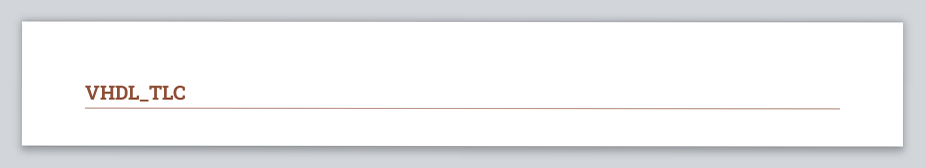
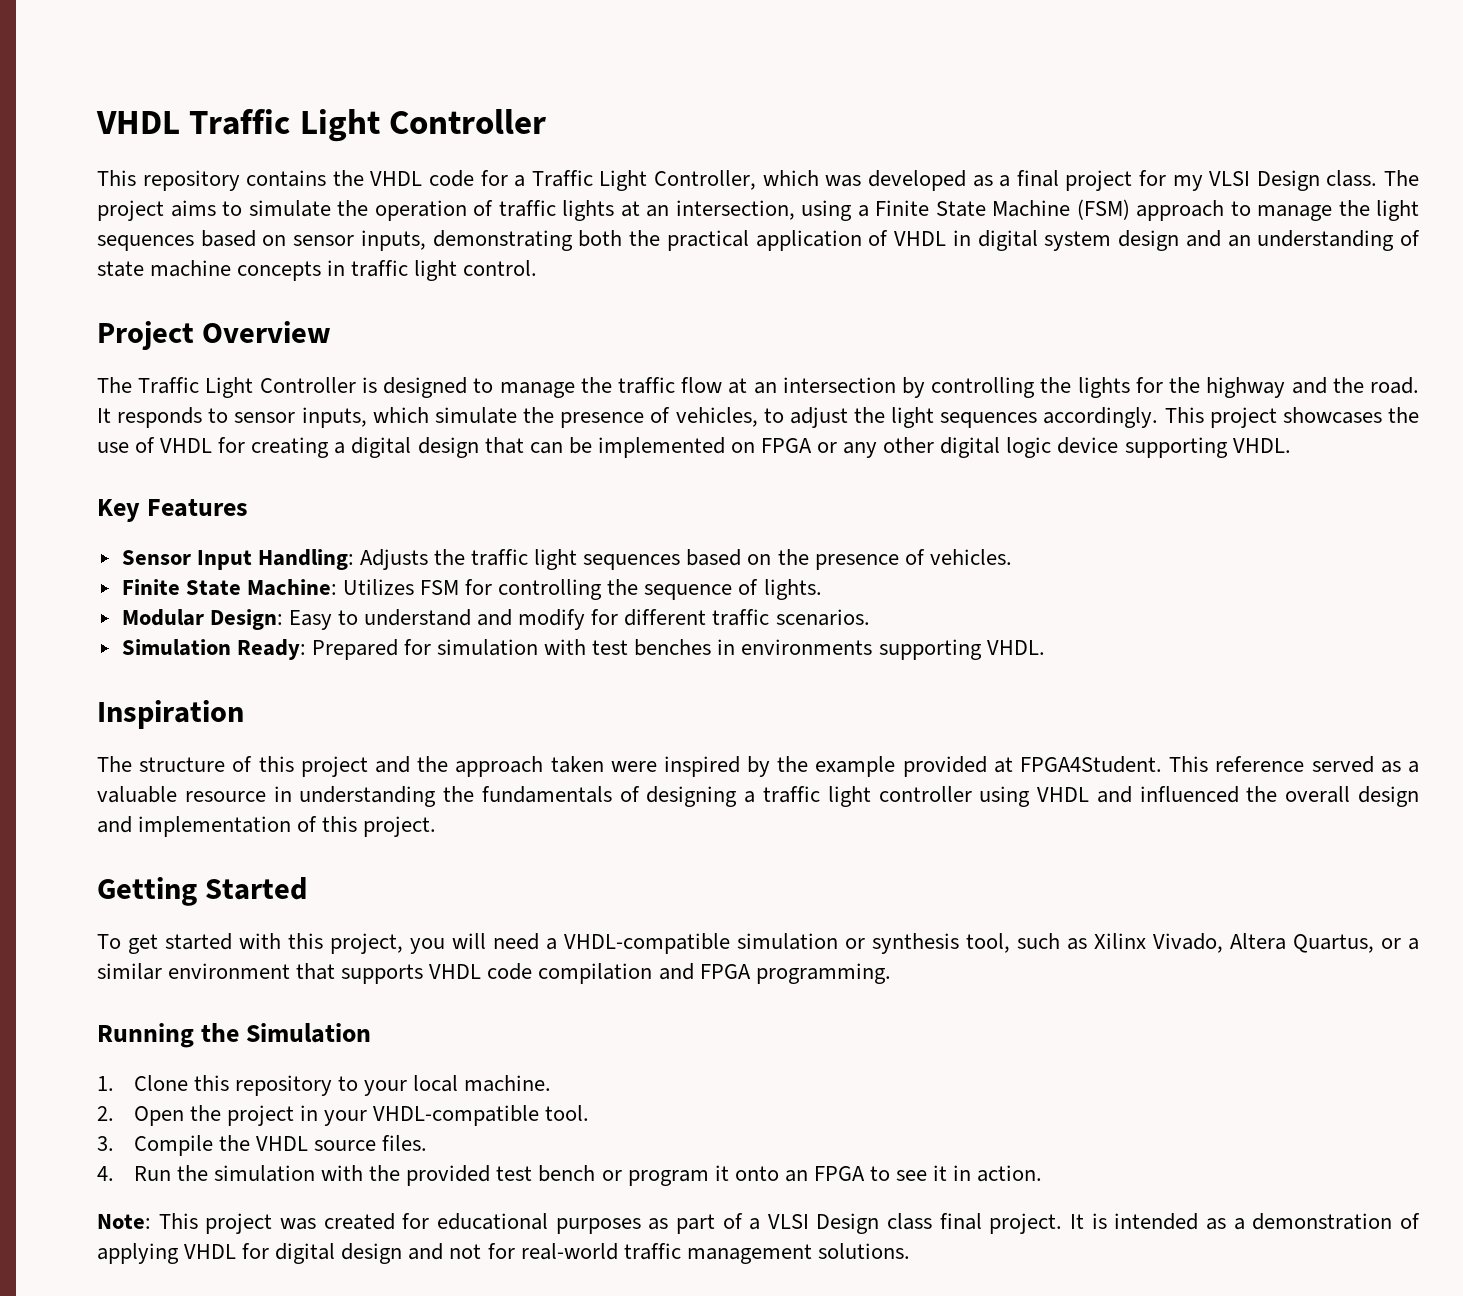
- VHDL_TLC
+ VHDL Traffic Light Controller
+ This repository contains the VHDL code for a Traffic Light Controller, which was developed as a final project for my VLSI Design class. The project aims to simulate the operation of traffic lights at an intersection, using a Finite State Machine (FSM) approach to manage the light sequences based on sensor inputs, demonstrating both the practical application of VHDL in digital system design and an understanding of state machine concepts in traffic light control.
+ Project Overview
+ The Traffic Light Controller is designed to manage the traffic flow at an intersection by controlling the lights for the highway and the road. It responds to sensor inputs, which simulate the presence of vehicles, to adjust the light sequences accordingly. This project showcases the use of VHDL for creating a digital design that can be implemented on FPGA or any other digital logic device supporting VHDL.
+ Key Features
+ Sensor Input Handling: Adjusts the traffic light sequences based on the presence of vehicles.
+ Finite State Machine: Utilizes FSM for controlling the sequence of lights.
+ Modular Design: Easy to understand and modify for different traffic scenarios.
+ Simulation Ready: Prepared for simulation with test benches in environments supporting VHDL.
+ Inspiration
+ The structure of this project and the approach taken were inspired by the example provided at FPGA4Student. This reference served as a valuable resource in understanding the fundamentals of designing a traffic light controller using VHDL and influenced the overall design and implementation of this project.
+ Getting Started
+ To get started with this project, you will need a VHDL-compatible simulation or synthesis tool, such as Xilinx Vivado, Altera Quartus, or a similar environment that supports VHDL code compilation and FPGA programming.
+ Running the Simulation
+ 1. Clone this repository to your local machine.
+ 2. Open the project in your VHDL-compatible tool.
+ 3. Compile the VHDL source files.
+ 4. Run the simulation with the provided test bench or program it onto an FPGA to see it in action.
+ Note: This project was created for educational purposes as part of a VLSI Design class final project. It is intended as a demonstration of applying VHDL for digital design and not for real-world traffic management solutions.

